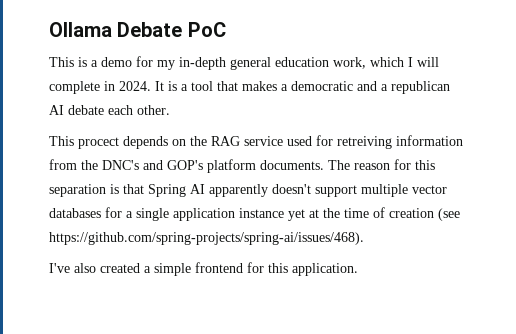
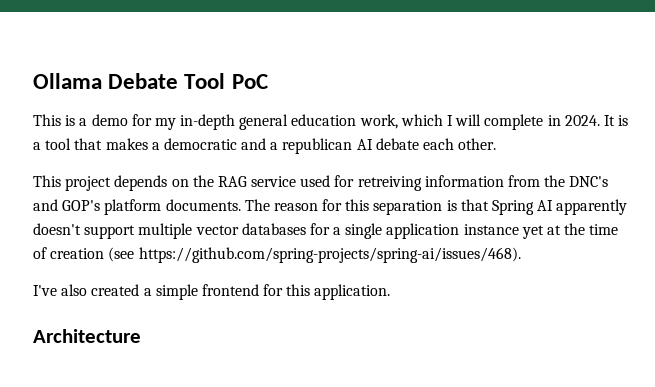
- Ollama Debate PoC
+ Ollama Debate Tool PoC
- This procect depends on the RAG service used for retreiving information from the DNC's and GOP's platform documents.
+ This project depends on the RAG service used for retreiving information from the DNC's and GOP's platform documents.
+ Architecture

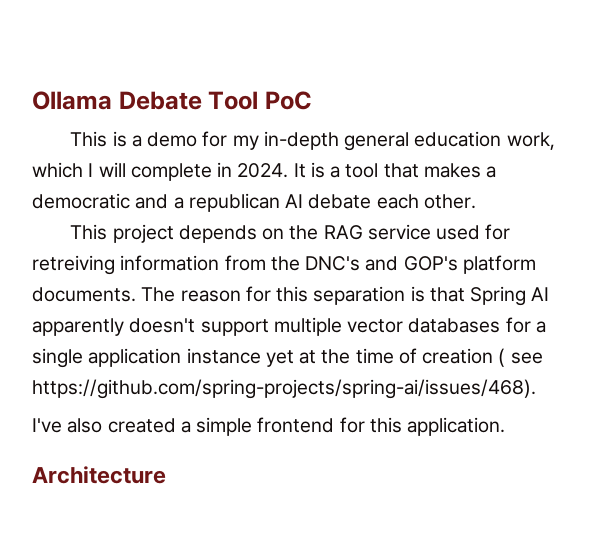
- The reason for this separation is that Spring AI apparently doesn't support multiple vector databases for a single application instance yet at the time of creation (see https://github.com/spring-projects/spring-ai/issues/468).
+ The reason for this separation is that Spring AI apparently doesn't support multiple vector databases for a single application instance yet at the time of creation ( see https://github.com/spring-projects/spring-ai/issues/468).

